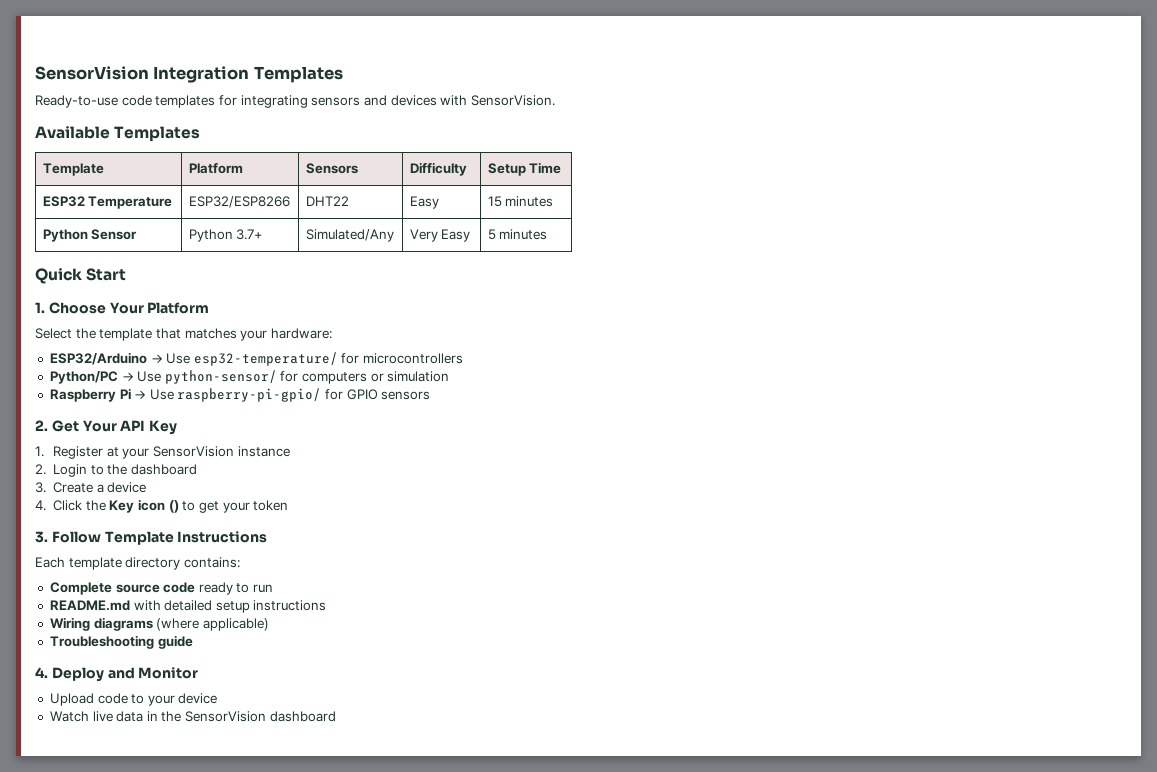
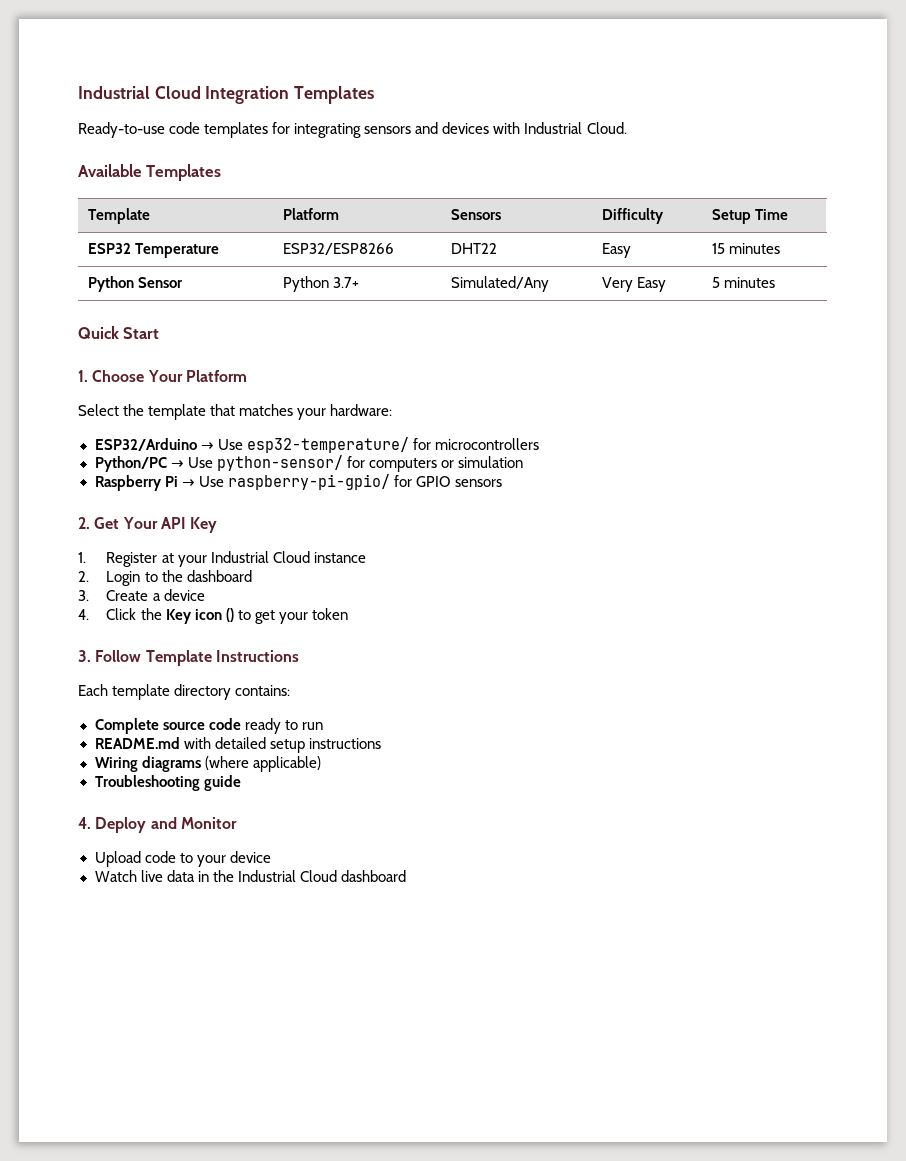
- SensorVision Integration Templates
+ Industrial Cloud Integration Templates
- Ready-to-use code templates for integrating sensors and devices with SensorVision.
+ Ready-to-use code templates for integrating sensors and devices with Industrial Cloud.
- 1. Register at your SensorVision instance
+ 1. Register at your Industrial Cloud instance
- Watch live data in the SensorVision dashboard
+ Watch live data in the Industrial Cloud dashboard

